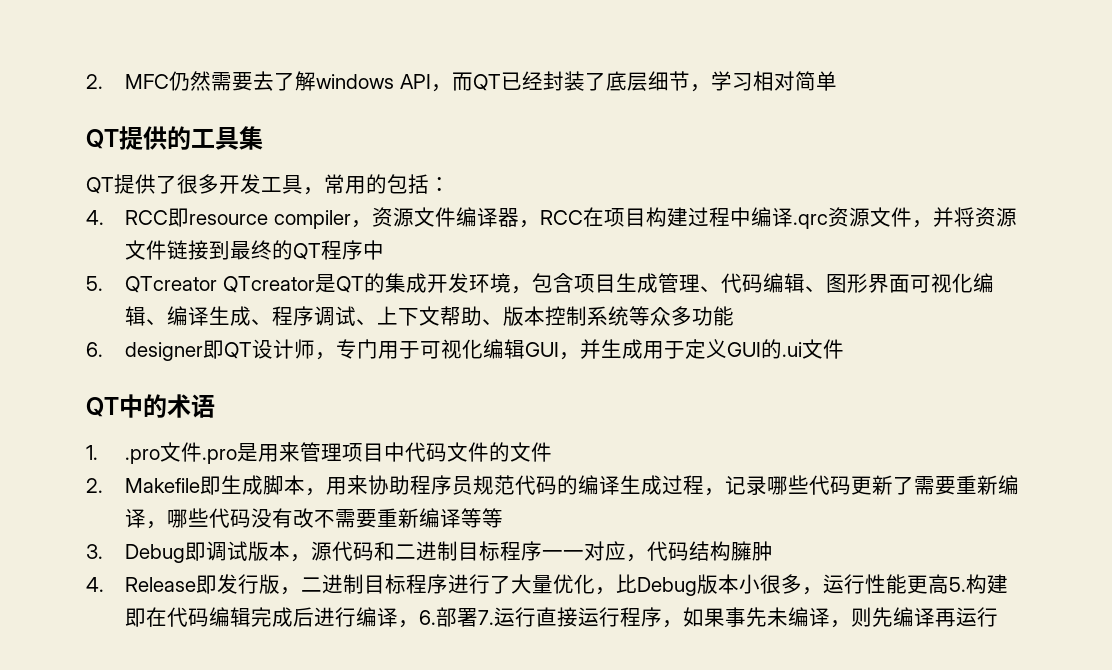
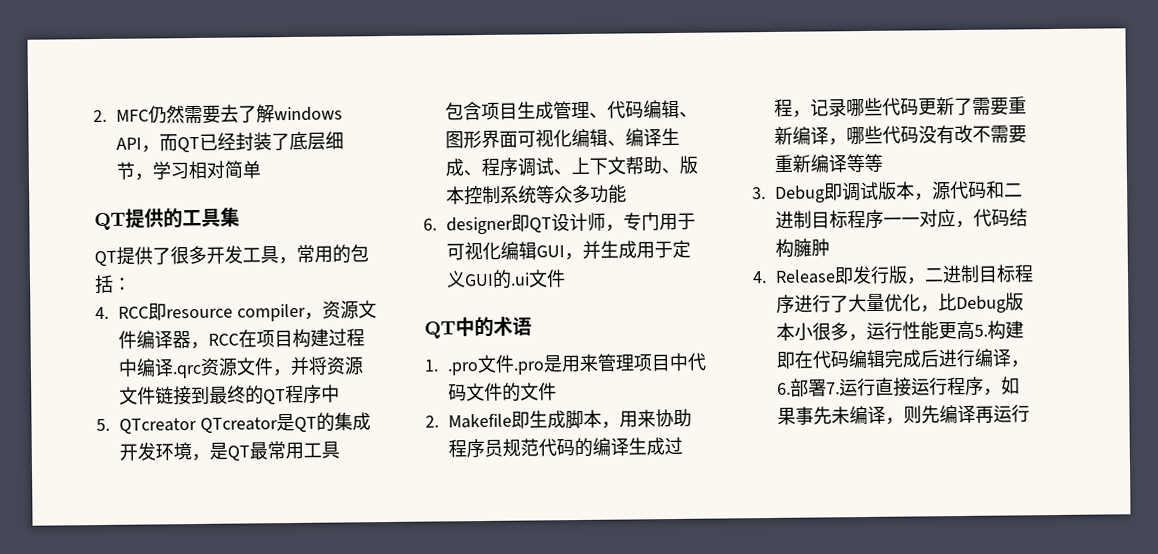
- 5. QTcreator QTcreator是QT的集成开发环境，包含项目生成管理、代码编辑、图形界面可视化编辑、编译生成、程序调试、上下文帮助、版本控制系统等众多功能
+ 5. QTcreator QTcreator是QT的集成开发环境，是QT最常用工具
+ 包含项目生成管理、代码编辑、图形界面可视化编辑、编译生成、程序调试、上下文帮助、版本控制系统等众多功能

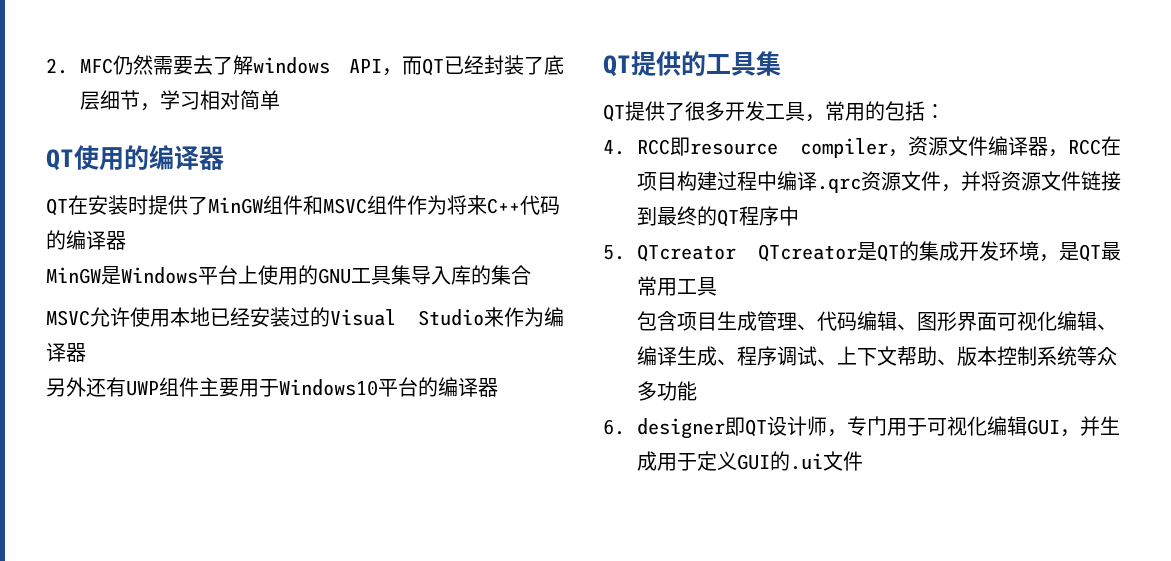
+ QT使用的编译器
+ QT在安装时提供了MinGW组件和MSVC组件作为将来C++代码的编译器
+ MinGW是Windows平台上使用的GNU工具集导入库的集合
+ MSVC允许使用本地已经安装过的Visual Studio来作为编译器
+ 另外还有UWP组件主要用于Windows10平台的编译器
- QT中的术语
- 1. .pro文件.pro是用来管理项目中代码文件的文件
- 2. Makefile即生成脚本，用来协助程序员规范代码的编译生成过程，记录哪些代码更新了需要重新编译，哪些代码没有改不需要重新编译等等
- 3. Debug即调试版本，源代码和二进制目标程序一一对应，代码结构臃肿
- 4. Release即发行版，二进制目标程序进行了大量优化，比Debug版本小很多，运行性能更高5.构建即在代码编辑完成后进行编译，6.部署7.运行直接运行程序，如果事先未编译，则先编译再运行

